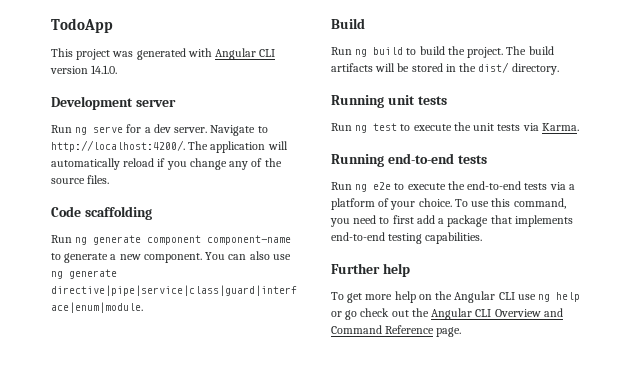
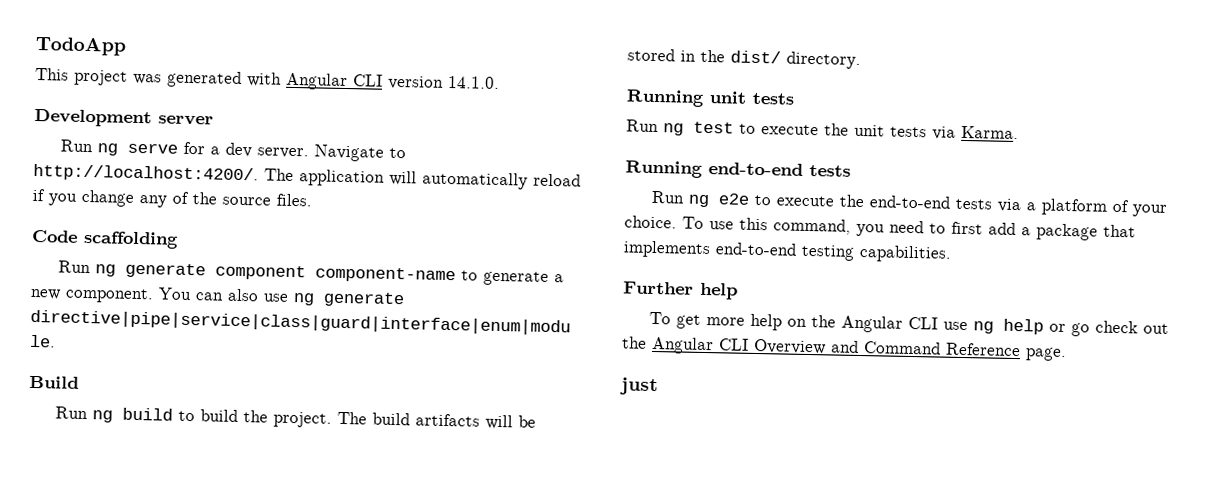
+ just

